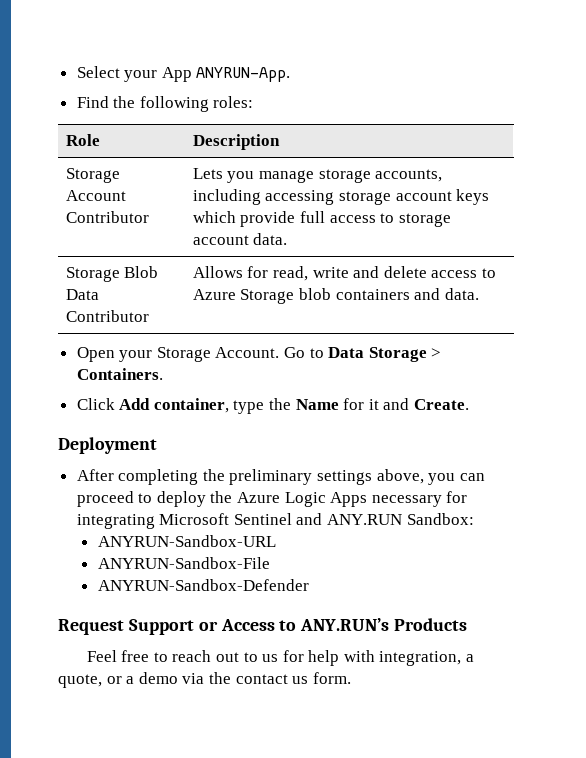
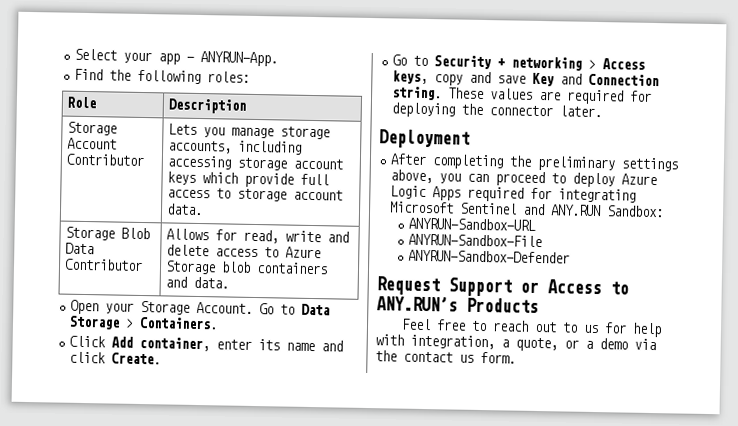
- Select your App ANYRUN-App.
+ Select your app — ANYRUN-App.
- Click Add container, type the Name for it and Create.
+ Click Add container, enter its name and click Create.
+ Go to Security + networking > Access keys, copy and save Key and Connection string. These values are required for deploying the connector later.
- After completing the preliminary settings above, you can proceed to deploy the Azure Logic Apps necessary for integrating Microsoft Sentinel and ANY.RUN Sandbox:
+ After completing the preliminary settings above, you can proceed to deploy Azure Logic Apps required for integrating Microsoft Sentinel and ANY.RUN Sandbox:

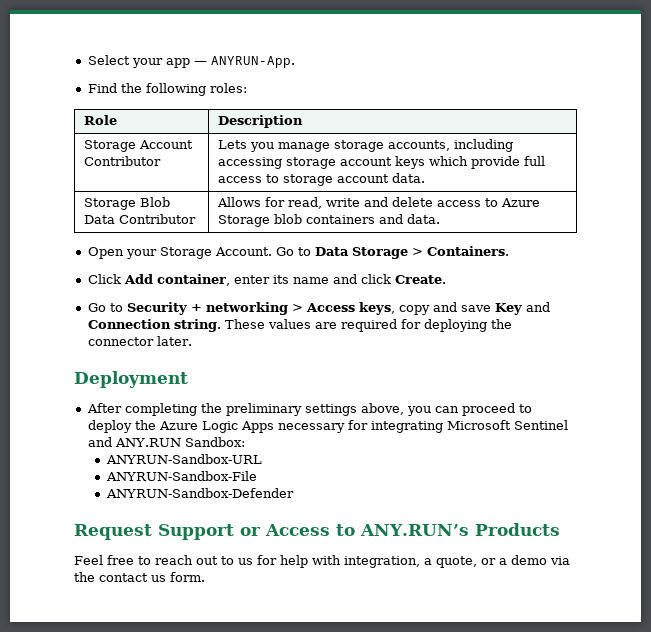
- After completing the preliminary settings above, you can proceed to deploy Azure Logic Apps required for integrating Microsoft Sentinel and ANY.RUN Sandbox:
+ After completing the preliminary settings above, you can proceed to deploy the Azure Logic Apps necessary for integrating Microsoft Sentinel and ANY.RUN Sandbox:

